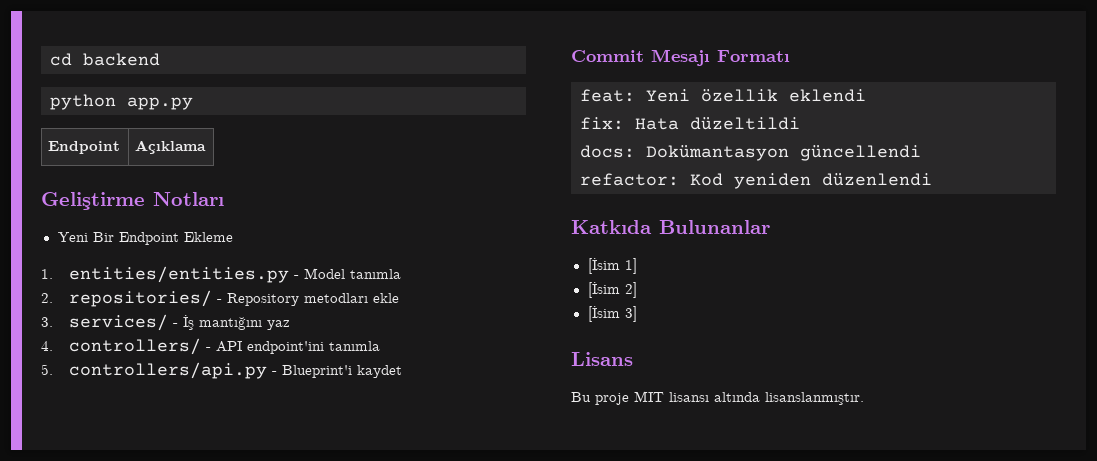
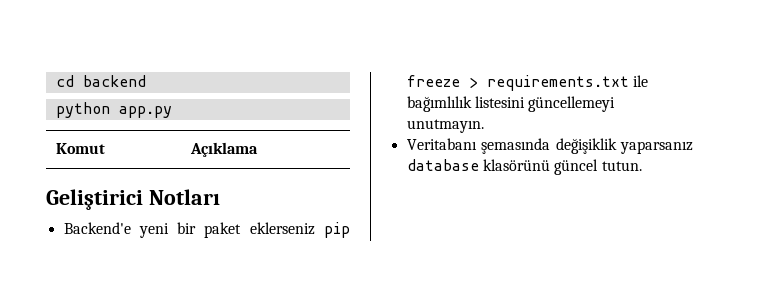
- Endpoint | Açıklama
+ Komut | Açıklama
- Geliştirme Notları
+ Geliştirici Notları
- Yeni Bir Endpoint Ekleme
- 1. entities/entities.py - Model tanımla
- 2. repositories/ - Repository metodları ekle
- 3. services/ - İş mantığını yaz
- 4. controllers/ - API endpoint'ini tanımla
- 5. controllers/api.py - Blueprint'i kaydet
- Commit Mesajı Formatı
- feat: Yeni özellik eklendi
- fix: Hata düzeltildi
- docs: Dokümantasyon güncellendi
- refactor: Kod yeniden düzenlendi
- Katkıda Bulunanlar
- [İsim 1]
- [İsim 2]
- [İsim 3]
- Lisans
- Bu proje MIT lisansı altında lisanslanmıştır.
+ Backend'e yeni bir paket eklerseniz pip freeze > requirements.txt ile bağımlılık listesini güncellemeyi unutmayın.
+ Veritabanı şemasında değişiklik yaparsanız database klasörünü güncel tutun.

